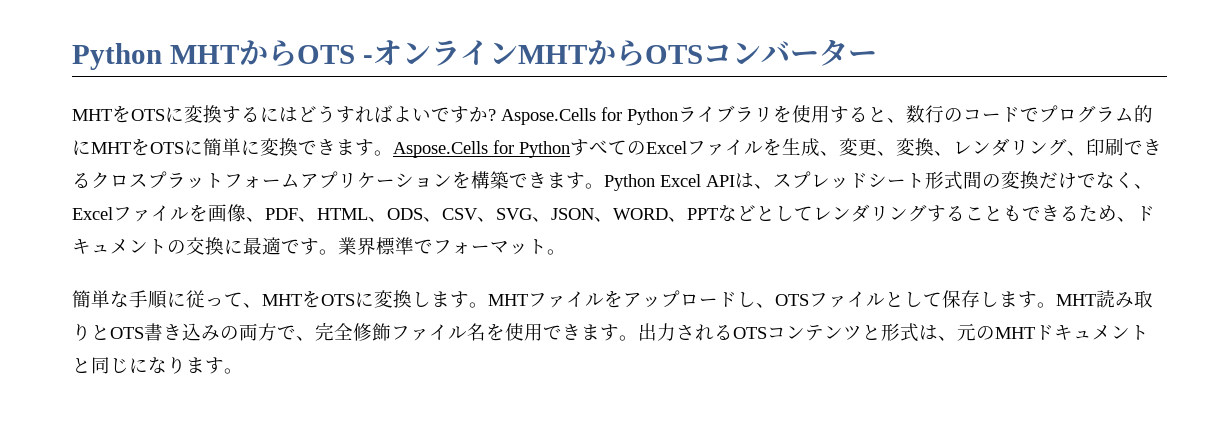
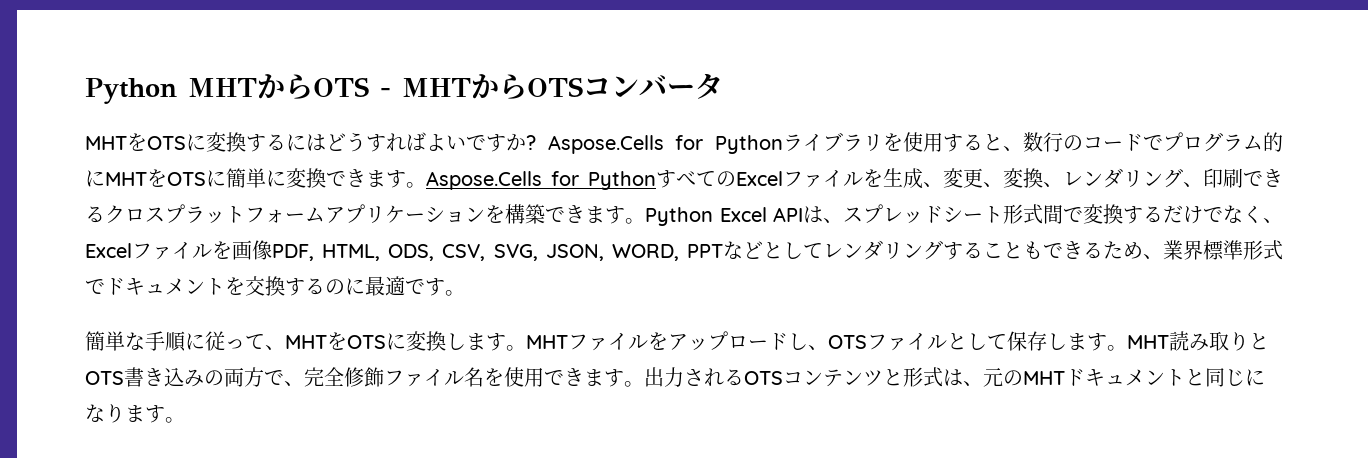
- Python MHTからOTS -オンラインMHTからOTSコンバーター
+ Python MHTからOTS - MHTからOTSコンバータ
- Python Excel APIは、スプレッドシート形式間の変換だけでなく、Excelファイルを画像、PDF、HTML、ODS、CSV、SVG、JSON、WORD、PPTなどとしてレンダリングすることもできるため、ドキュメントの交換に最適です。業界標準でフォーマット。
+ Python Excel APIは、スプレッドシート形式間で変換するだけでなく、Excelファイルを画像PDF, HTML, ODS, CSV, SVG, JSON, WORD, PPTなどとしてレンダリングすることもできるため、業界標準形式でドキュメントを交換するのに最適です。

